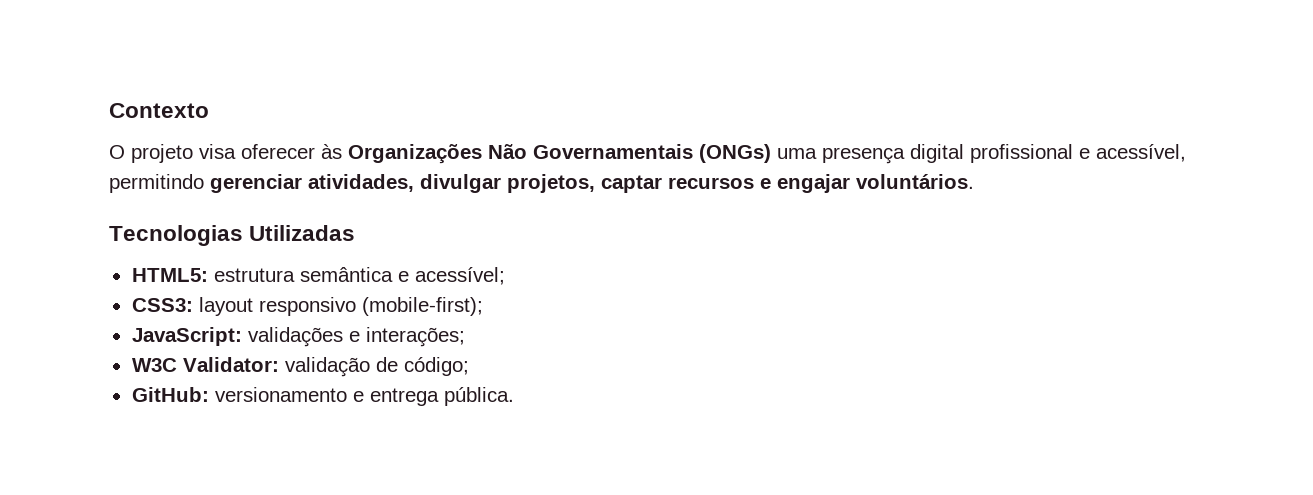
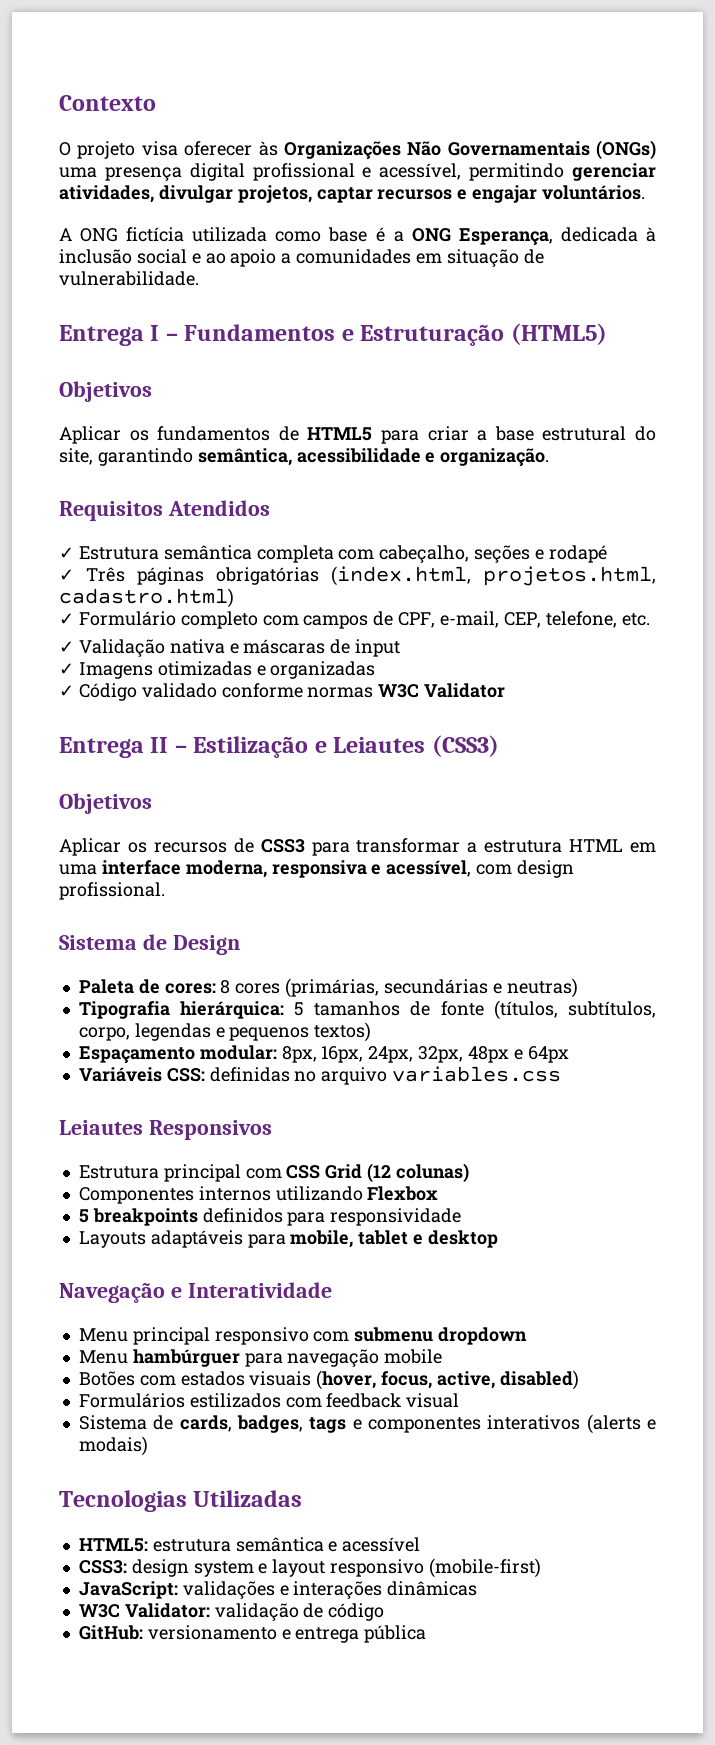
+ A ONG fictícia utilizada como base é a ONG Esperança, dedicada à inclusão social e ao apoio a comunidades em situação de vulnerabilidade.
+ Entrega I – Fundamentos e Estruturação (HTML5)
+ Objetivos
+ Aplicar os fundamentos de HTML5 para criar a base estrutural do site, garantindo semântica, acessibilidade e organização.
+ Requisitos Atendidos
+ ✓ Estrutura semântica completa com cabeçalho, seções e rodapé
+ ✓ Três páginas obrigatórias (index.html, projetos.html, cadastro.html)
+ ✓ Formulário completo com campos de CPF, e-mail, CEP, telefone, etc.
+ ✓ Validação nativa e máscaras de input
+ ✓ Imagens otimizadas e organizadas
+ ✓ Código validado conforme normas W3C Validator
+ Entrega II – Estilização e Leiautes (CSS3)
+ Objetivos
+ Aplicar os recursos de CSS3 para transformar a estrutura HTML em uma interface moderna, responsiva e acessível, com design profissional.
+ Sistema de Design
+ Paleta de cores: 8 cores (primárias, secundárias e neutras)
+ Tipografia hierárquica: 5 tamanhos de fonte (títulos, subtítulos, corpo, legendas e pequenos textos)
+ Espaçamento modular: 8px, 16px, 24px, 32px, 48px e 64px
+ Variáveis CSS: definidas no arquivo variables.css
+ Leiautes Responsivos
+ Estrutura principal com CSS Grid (12 colunas)
+ Componentes internos utilizando Flexbox
+ 5 breakpoints definidos para responsividade
+ Layouts adaptáveis para mobile, tablet e desktop
+ Navegação e Interatividade
+ Menu principal responsivo com submenu dropdown
+ Menu hambúrguer para navegação mobile
+ Botões com estados visuais (hover, focus, active, disabled)
+ Formulários estilizados com feedback visual
+ Sistema de cards, badges, tags e componentes interativos (alerts e modais)
- HTML5: estrutura semântica e acessível;
+ HTML5: estrutura semântica e acessível
- CSS3: layout responsivo (mobile-first);
+ CSS3: design system e layout responsivo (mobile-first)
- JavaScript: validações e interações;
+ JavaScript: validações e interações dinâmicas
- W3C Validator: validação de código;
+ W3C Validator: validação de código
- GitHub: versionamento e entrega pública.
+ GitHub: versionamento e entrega pública

